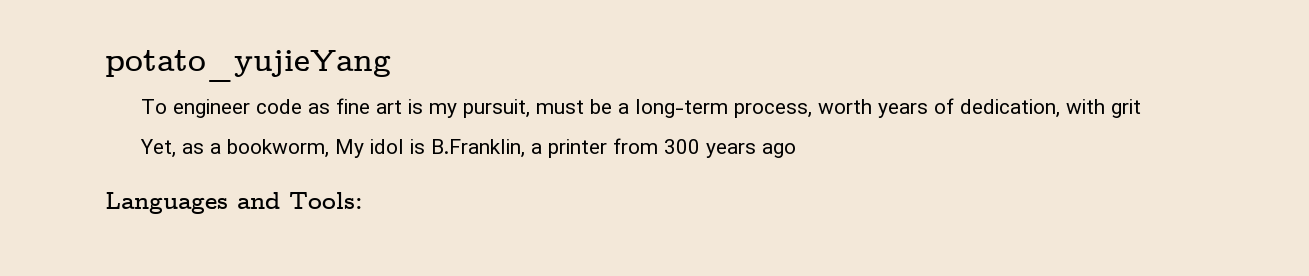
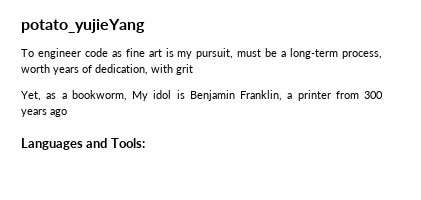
- Yet, as a bookworm, My idol is B.Franklin, a printer from 300 years ago
+ Yet, as a bookworm, My idol is Benjamin Franklin, a printer from 300 years ago

